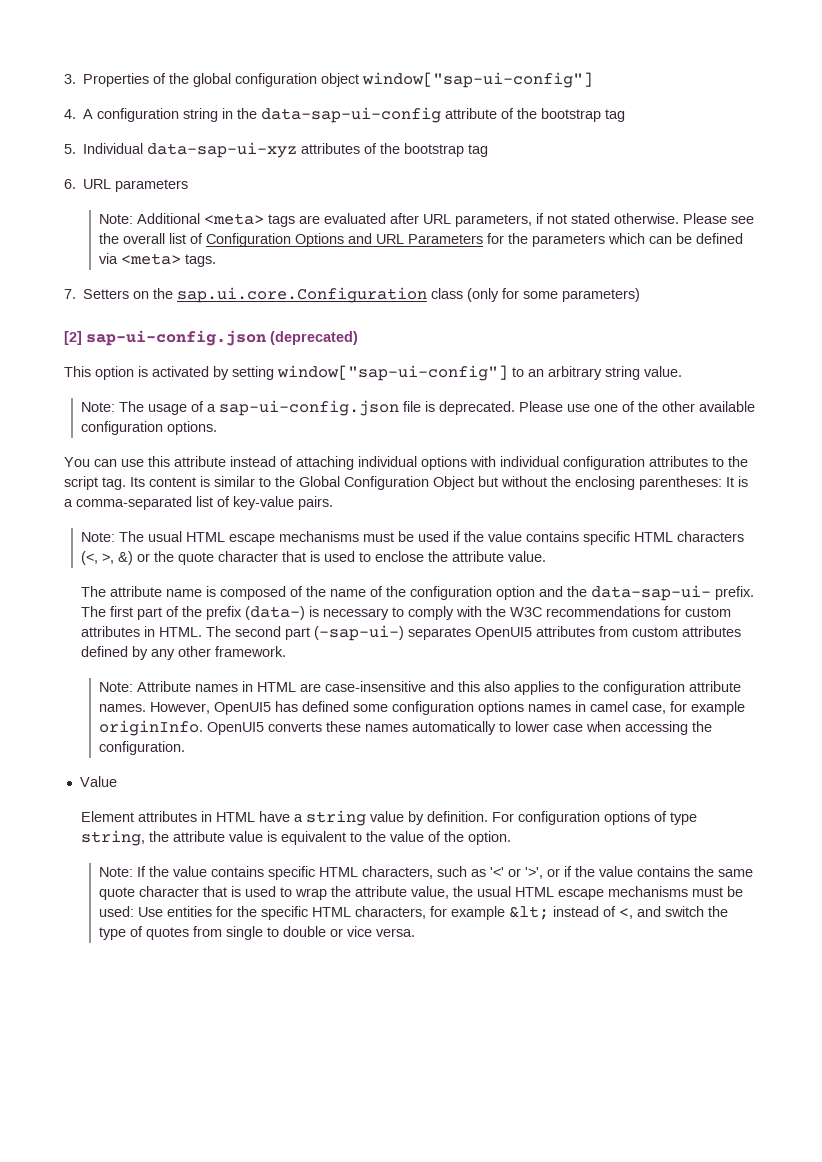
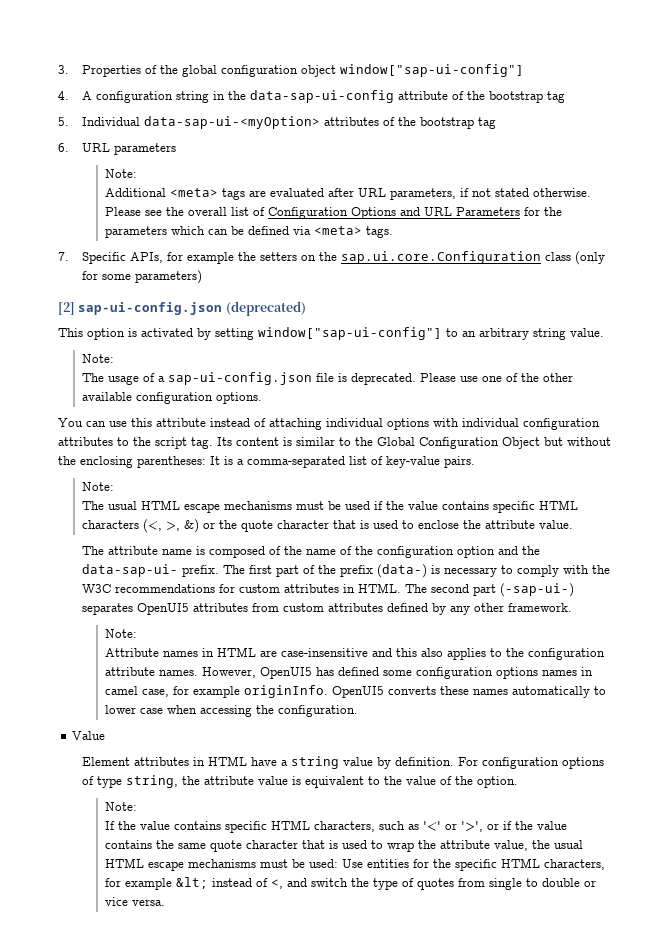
- 5. Individual data-sap-ui-xyz attributes of the bootstrap tag
+ 5. Individual data-sap-ui-<myOption> attributes of the bootstrap tag
  6. URL parameters
- Note: Additional <meta> tags are evaluated after URL parameters, if not stated otherwise.
+ Note:
+ Additional <meta> tags are evaluated after URL parameters, if not stated otherwise.
- 7. Setters on the sap.ui.core.Configuration class (only for some parameters)
+ 7. Specific APIs, for example the setters on the sap.ui.core.Configuration class (only for some parameters)
  This option is activated by setting window["sap-ui-config"] to an arbitrary string value.
- Note: The usage of a sap-ui-config.json file is deprecated.
+ Note:
+ The usage of a sap-ui-config.json file is deprecated.
  Its content is similar to the Global Configuration Object but without the enclosing parentheses: It is a comma-separated list of key-value pairs.
- Note: The usual HTML escape mechanisms must be used if the value contains specific HTML characters (<, >, &) or the quote character that is used to enclose the attribute value.
+ Note:
+ The usual HTML escape mechanisms must be used if the value contains specific HTML characters (<, >, &) or the quote character that is used to enclose the attribute value.
  The second part (-sap-ui-) separates OpenUI5 attributes from custom attributes defined by any other framework.
- Note: Attribute names in HTML are case-insensitive and this also applies to the configuration attribute names.
+ Note:
+ Attribute names in HTML are case-insensitive and this also applies to the configuration attribute names.
  For configuration options of type string, the attribute value is equivalent to the value of the option.
- Note: If the value contains specific HTML characters, such as '<' or '>', or if the value contains the same quote character that is used to wrap the attribute value, the usual HTML escape mechanisms must be used:
+ Note:
+ If the value contains specific HTML characters, such as '<' or '>', or if the value contains the same quote character that is used to wrap the attribute value, the usual HTML escape mechanisms must be used:

